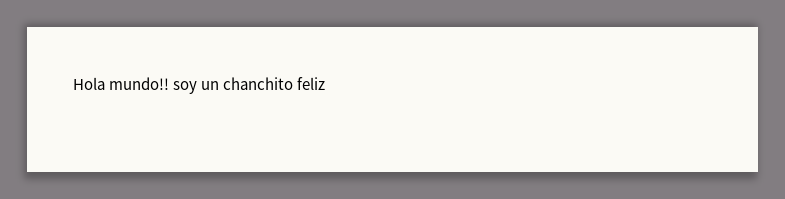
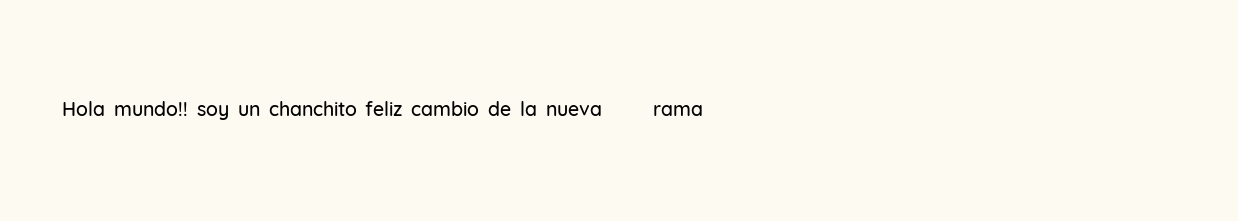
- Hola mundo!! soy un chanchito feliz
+ Hola mundo!! soy un chanchito feliz cambio de la nueva rama

